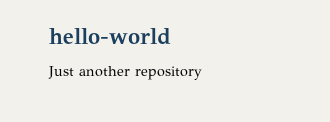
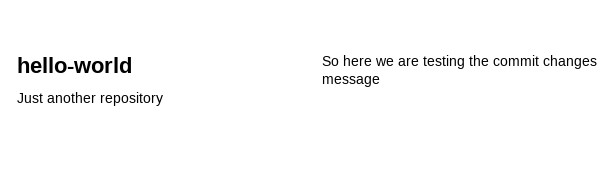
+ So here we are testing the commit changes message

